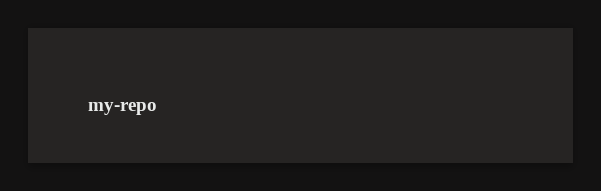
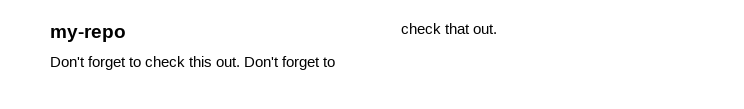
+ Don't forget to check this out. Don't forget to check that out.

